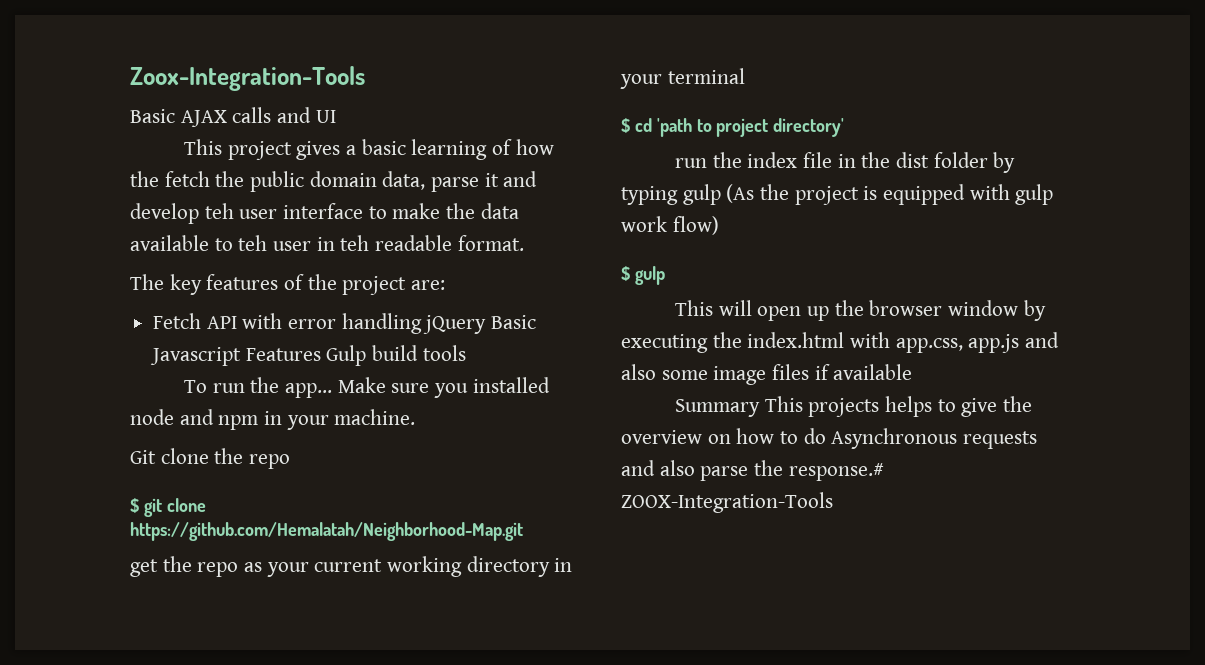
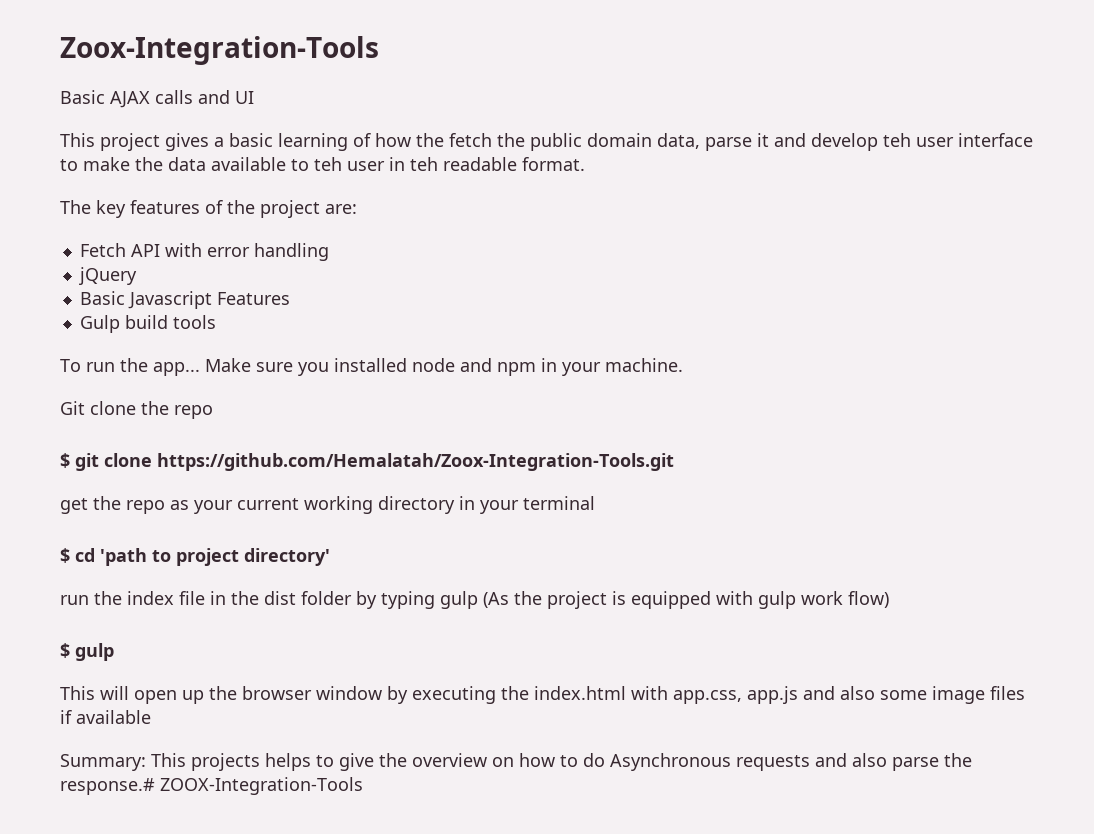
- Fetch API with error handling jQuery Basic Javascript Features Gulp build tools
+ Fetch API with error handling
+ jQuery
+ Basic Javascript Features
+ Gulp build tools
- $ git clone https://github.com/Hemalatah/Neighborhood-Map.git
+ $ git clone https://github.com/Hemalatah/Zoox-Integration-Tools.git
- Summary This projects helps to give the overview on how to do Asynchronous requests and also parse the response.# ZOOX-Integration-Tools
+ Summary: This projects helps to give the overview on how to do Asynchronous requests and also parse the response.# ZOOX-Integration-Tools

